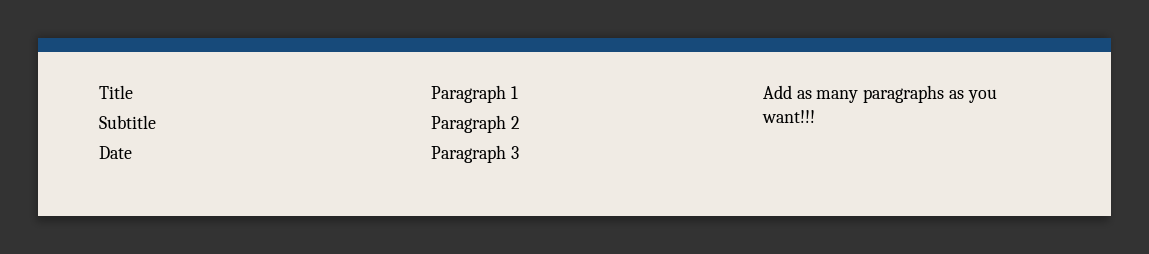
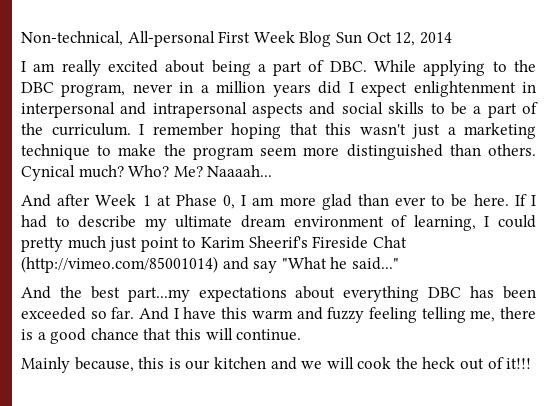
- Title
- Subtitle
- Date
- Paragraph 1
- Paragraph 2
- Paragraph 3
- Add as many paragraphs as you want!!!
+ Non-technical, All-personal First Week Blog Sun Oct 12, 2014
+ I am really excited about being a part of DBC. While applying to the DBC program, never in a million years did I expect enlightenment in interpersonal and intrapersonal aspects and social skills to be a part of the curriculum. I remember hoping that this wasn't just a marketing technique to make the program seem more distinguished than others. Cynical much? Who? Me? Naaaah...
+ And after Week 1 at Phase 0, I am more glad than ever to be here. If I had to describe my ultimate dream environment of learning, I could pretty much just point to Karim Sheerif's Fireside Chat (http://vimeo.com/85001014) and say "What he said..."
+ And the best part...my expectations about everything DBC has been exceeded so far. And I have this warm and fuzzy feeling telling me, there is a good chance that this will continue.
+ Mainly because, this is our kitchen and we will cook the heck out of it!!!

